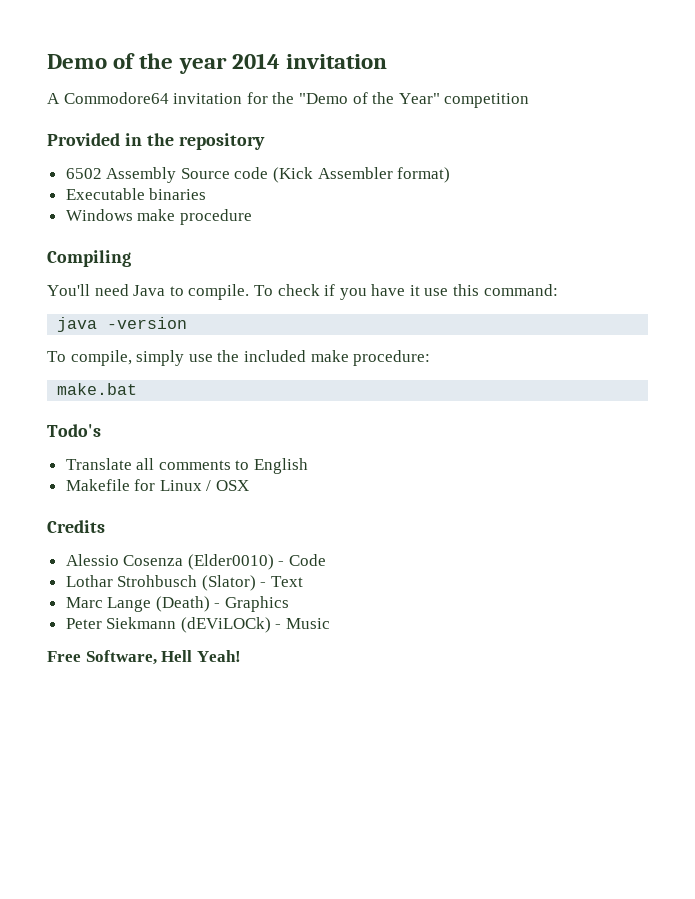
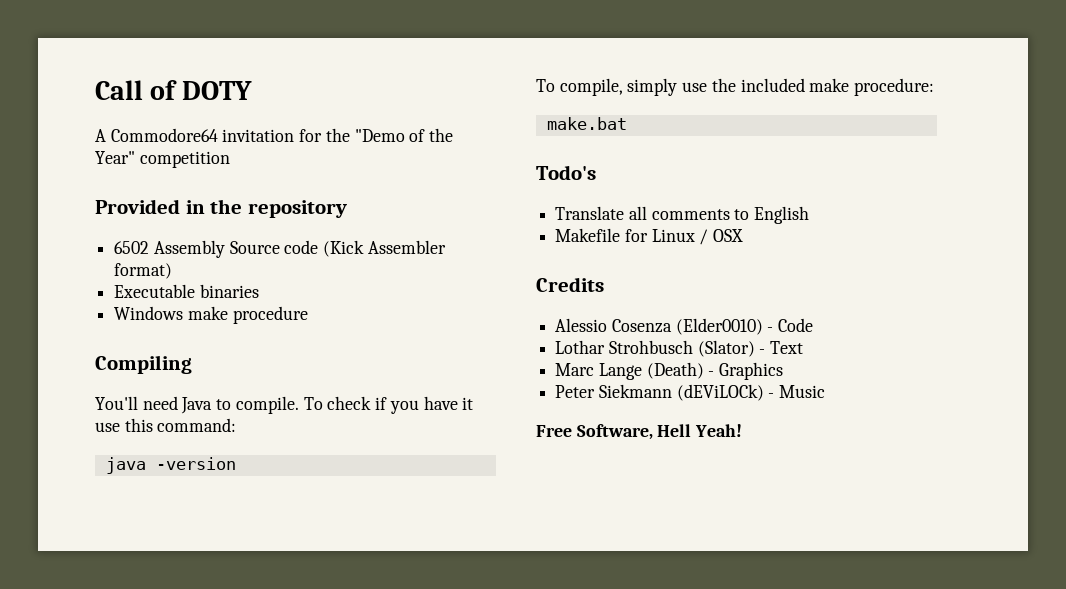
- Demo of the year 2014 invitation
+ Call of DOTY

